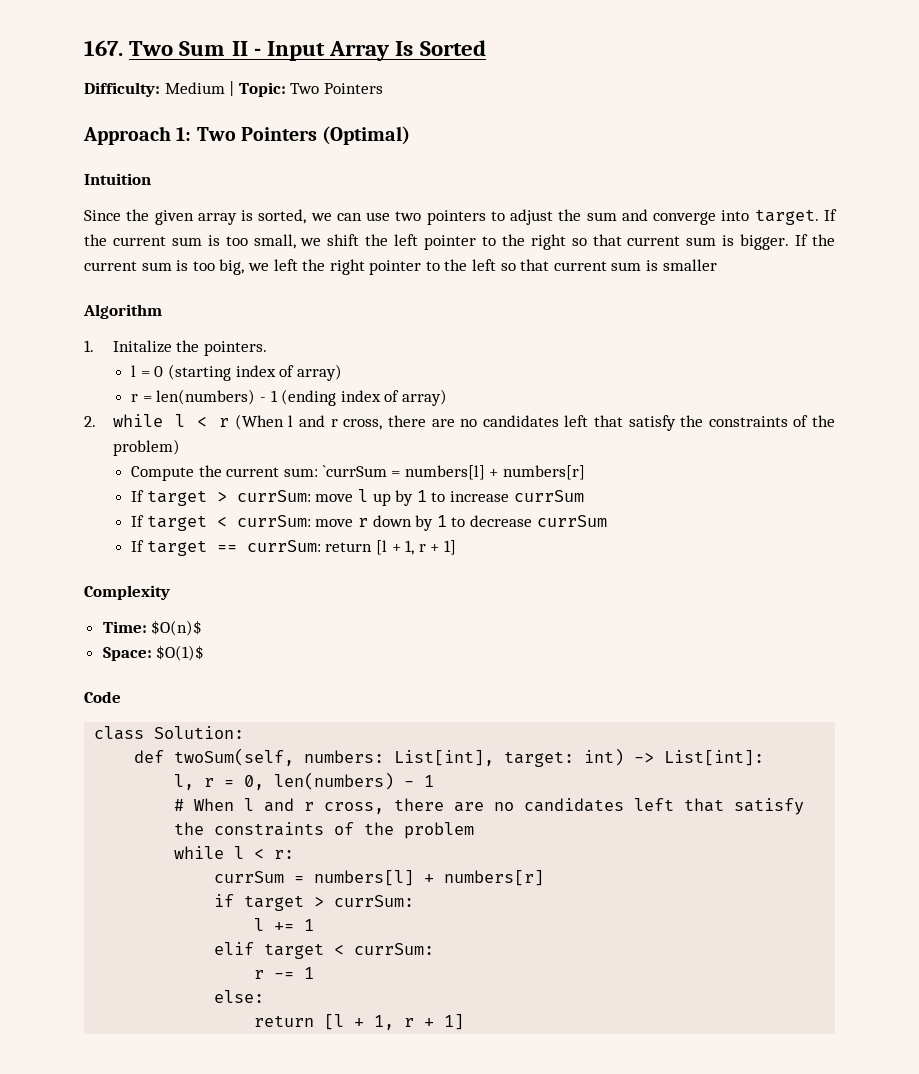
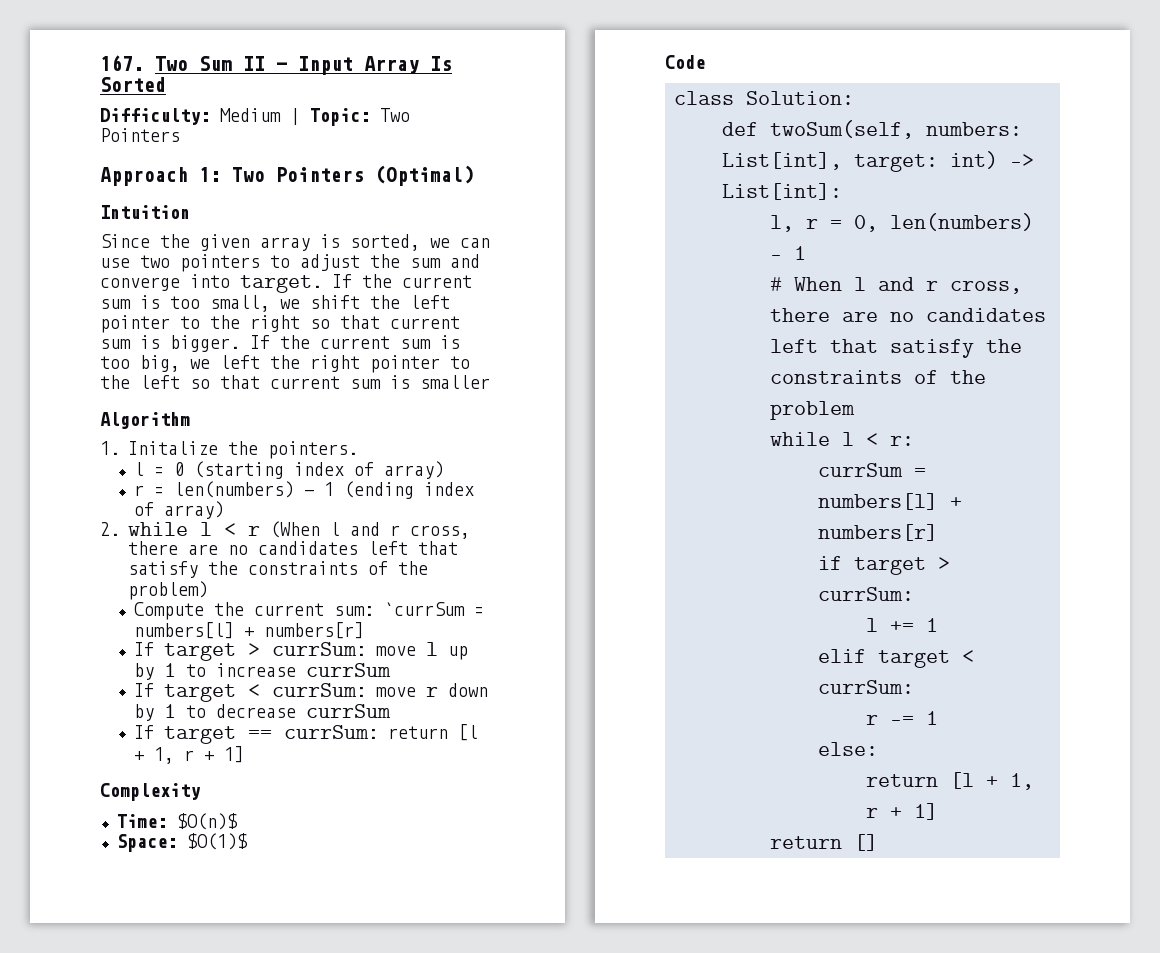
+ return []

